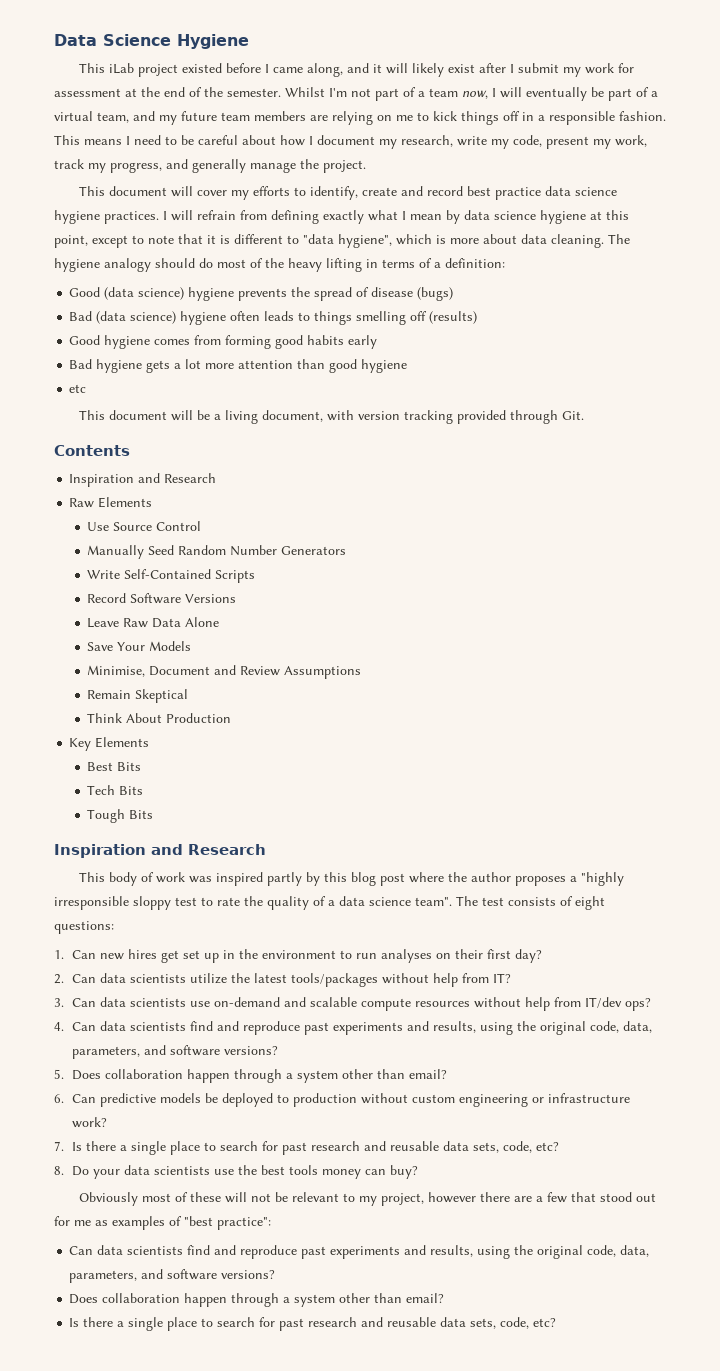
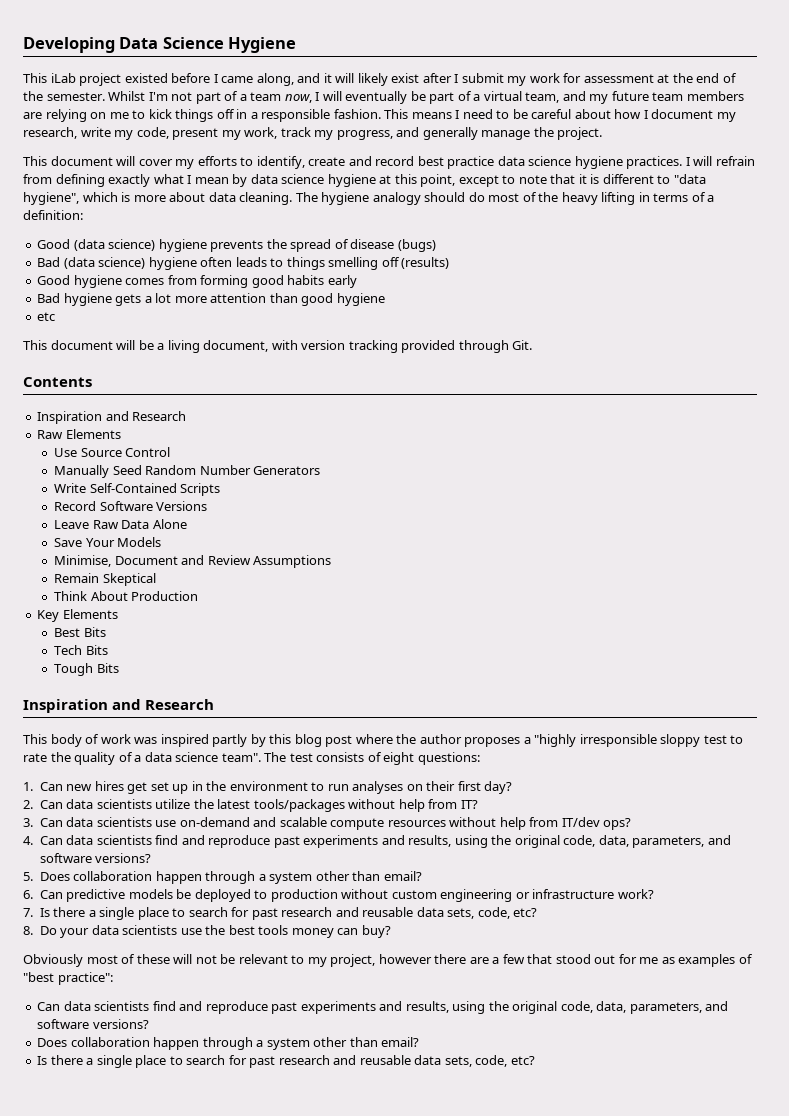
- Data Science Hygiene
+ Developing Data Science Hygiene

